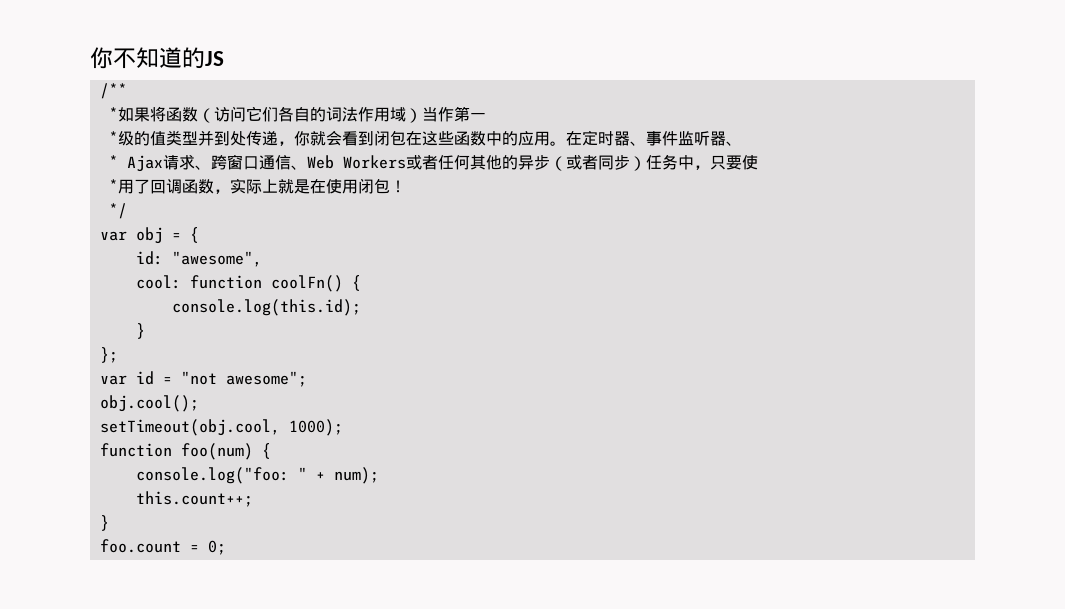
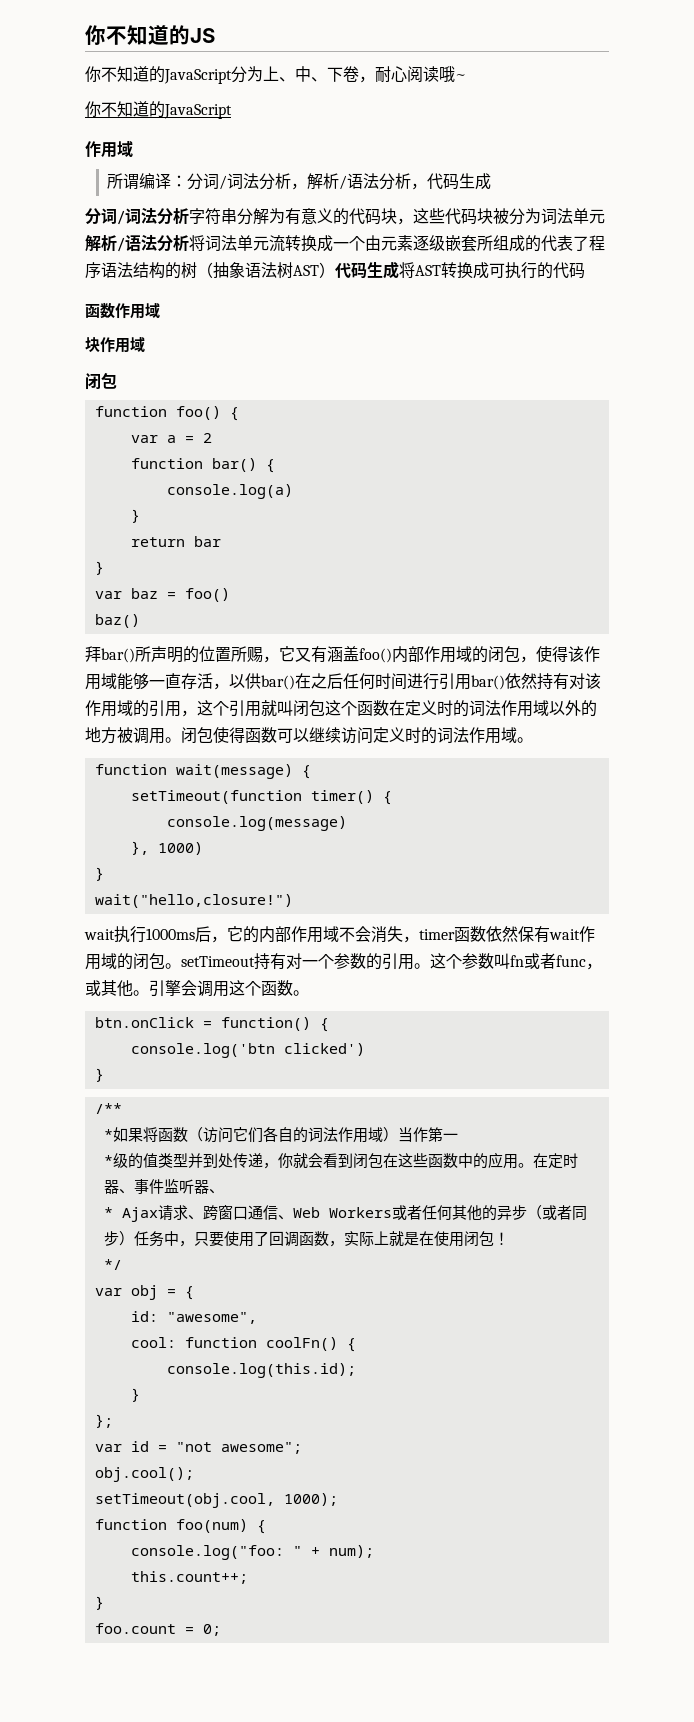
+ 你不知道的JavaScript分为上、中、下卷，耐心阅读哦~
+ 你不知道的JavaScript
+ 作用域
+ 所谓编译：分词/词法分析，解析/语法分析，代码生成
+ 分词/词法分析字符串分解为有意义的代码块，这些代码块被分为词法单元解析/语法分析将词法单元流转换成一个由元素逐级嵌套所组成的代表了程序语法结构的树（抽象语法树AST）代码生成将AST转换成可执行的代码
+ 函数作用域
+ 块作用域
+ 闭包
+ function foo() {
+ var a = 2
+ function bar() {
+ console.log(a)
+ }
+ return bar
+ }
+ var baz = foo()
+ baz()
+ 拜bar()所声明的位置所赐，它又有涵盖foo()内部作用域的闭包，使得该作用域能够一直存活，以供bar()在之后任何时间进行引用bar()依然持有对该作用域的引用，这个引用就叫闭包这个函数在定义时的词法作用域以外的地方被调用。闭包使得函数可以继续访问定义时的词法作用域。
+ function wait(message) {
+ setTimeout(function timer() {
+ console.log(message)
+ }, 1000)
+ }
+ wait("hello,closure!")
+ wait执行1000ms后，它的内部作用域不会消失，timer函数依然保有wait作用域的闭包。setTimeout持有对一个参数的引用。这个参数叫fn或者func，或其他。引擎会调用这个函数。
+ btn.onClick = function() {
+ console.log('btn clicked')
+ }
- * Ajax请求、跨窗口通信、Web Workers或者任何其他的异步（或者同步）任务中，只要使
- *用了回调函数，实际上就是在使用闭包！
+ * Ajax请求、跨窗口通信、Web Workers或者任何其他的异步（或者同步）任务中，只要使用了回调函数，实际上就是在使用闭包！

